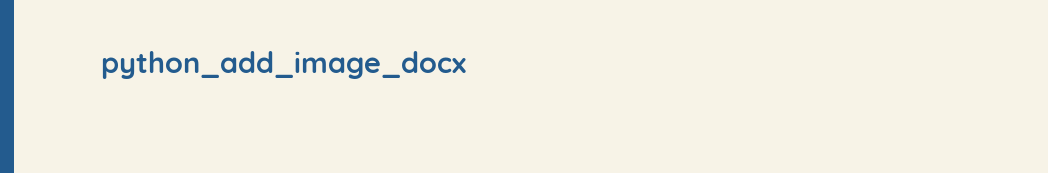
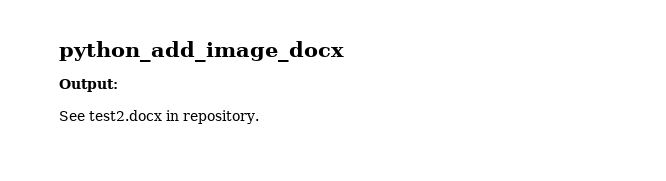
+ Output:
+ See test2.docx in repository.

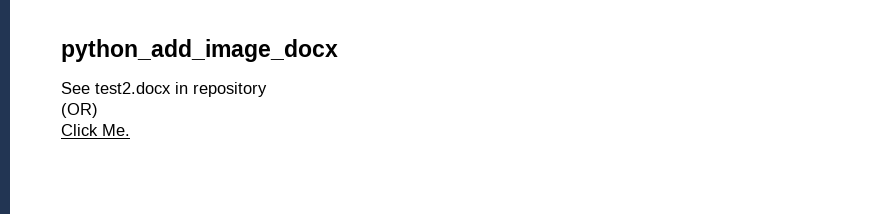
- Output:
- See test2.docx in repository.
+ See test2.docx in repository
+ (OR)
+ Click Me.

